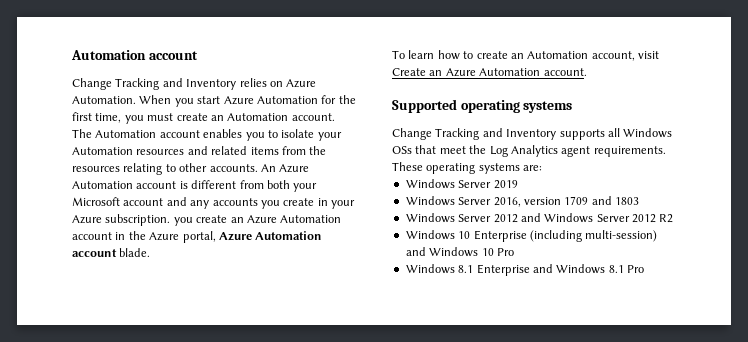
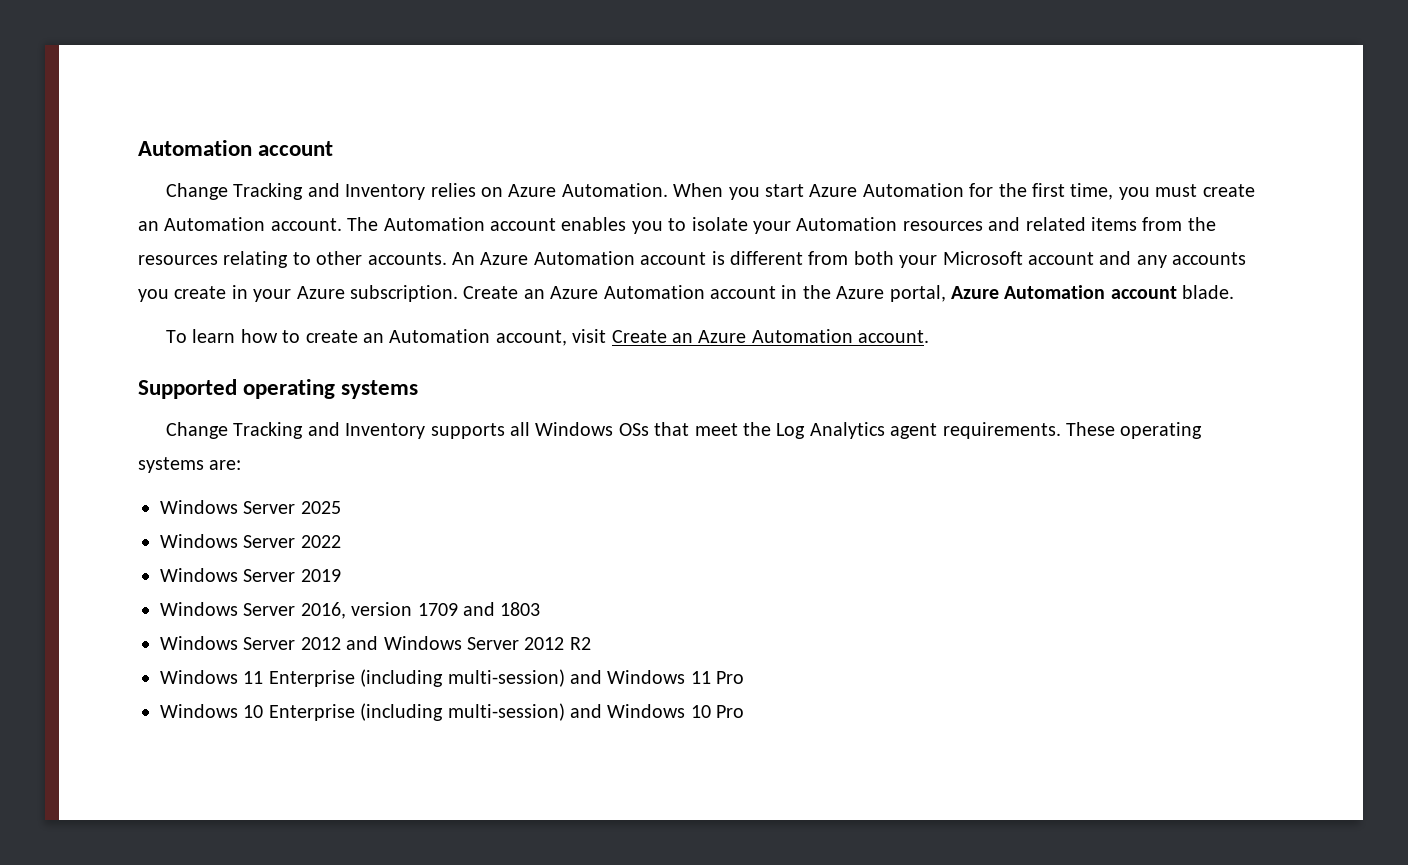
- An Azure Automation account is different from both your Microsoft account and any accounts you create in your Azure subscription. you create an Azure Automation account in the Azure portal, Azure Automation account blade.
+ An Azure Automation account is different from both your Microsoft account and any accounts you create in your Azure subscription. Create an Azure Automation account in the Azure portal, Azure Automation account blade.
+ Windows Server 2025
+ Windows Server 2022
+ Windows 11 Enterprise (including multi-session) and Windows 11 Pro
- Windows 8.1 Enterprise and Windows 8.1 Pro

